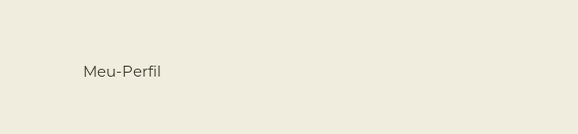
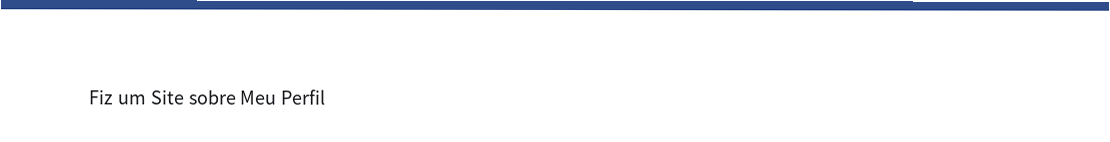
- Meu-Perfil
+ Fiz um Site sobre Meu Perfil

